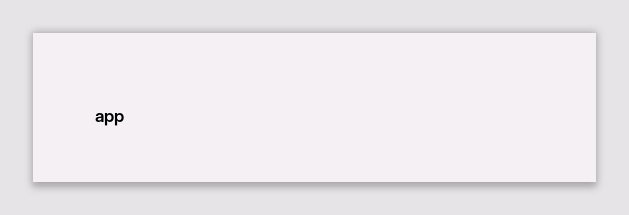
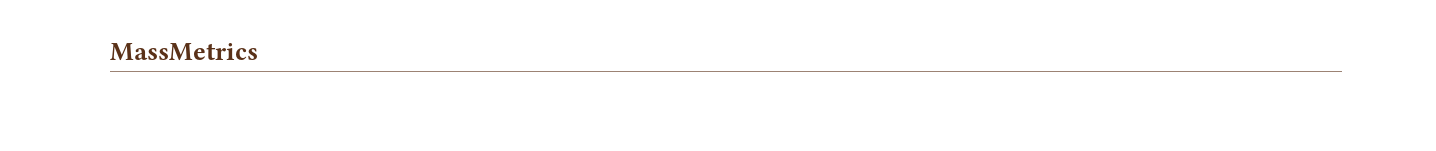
- app
+ MassMetrics

